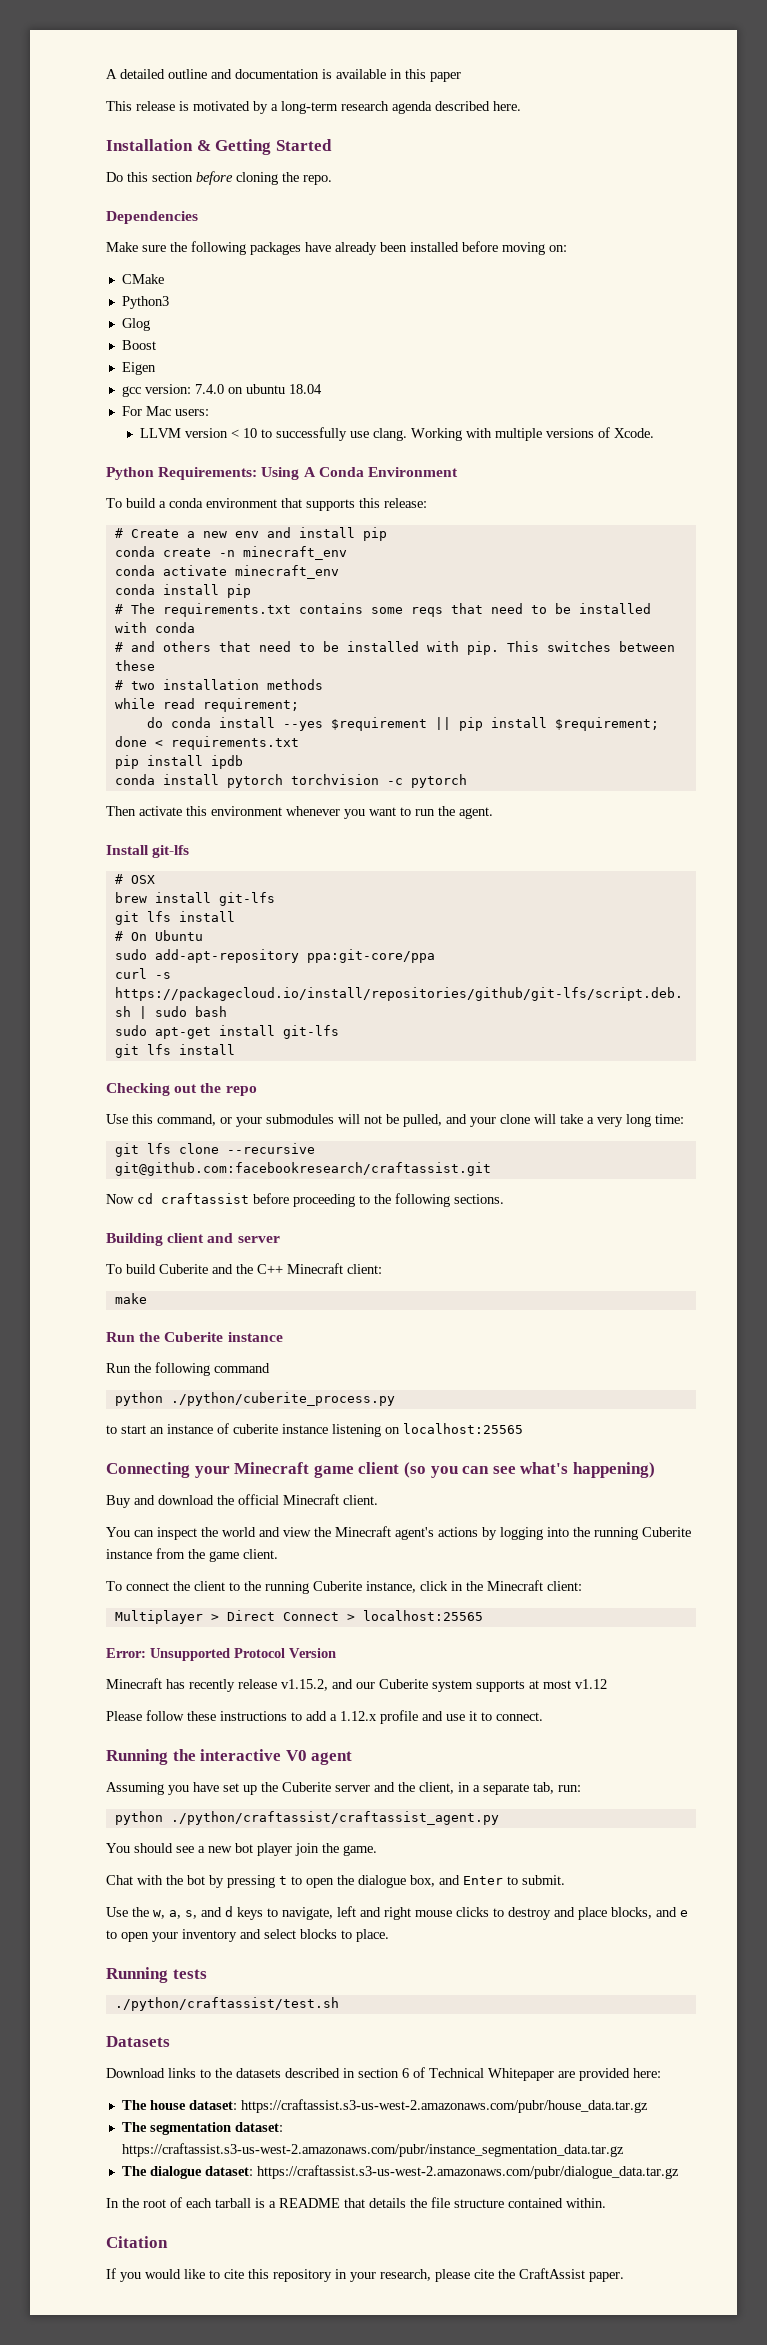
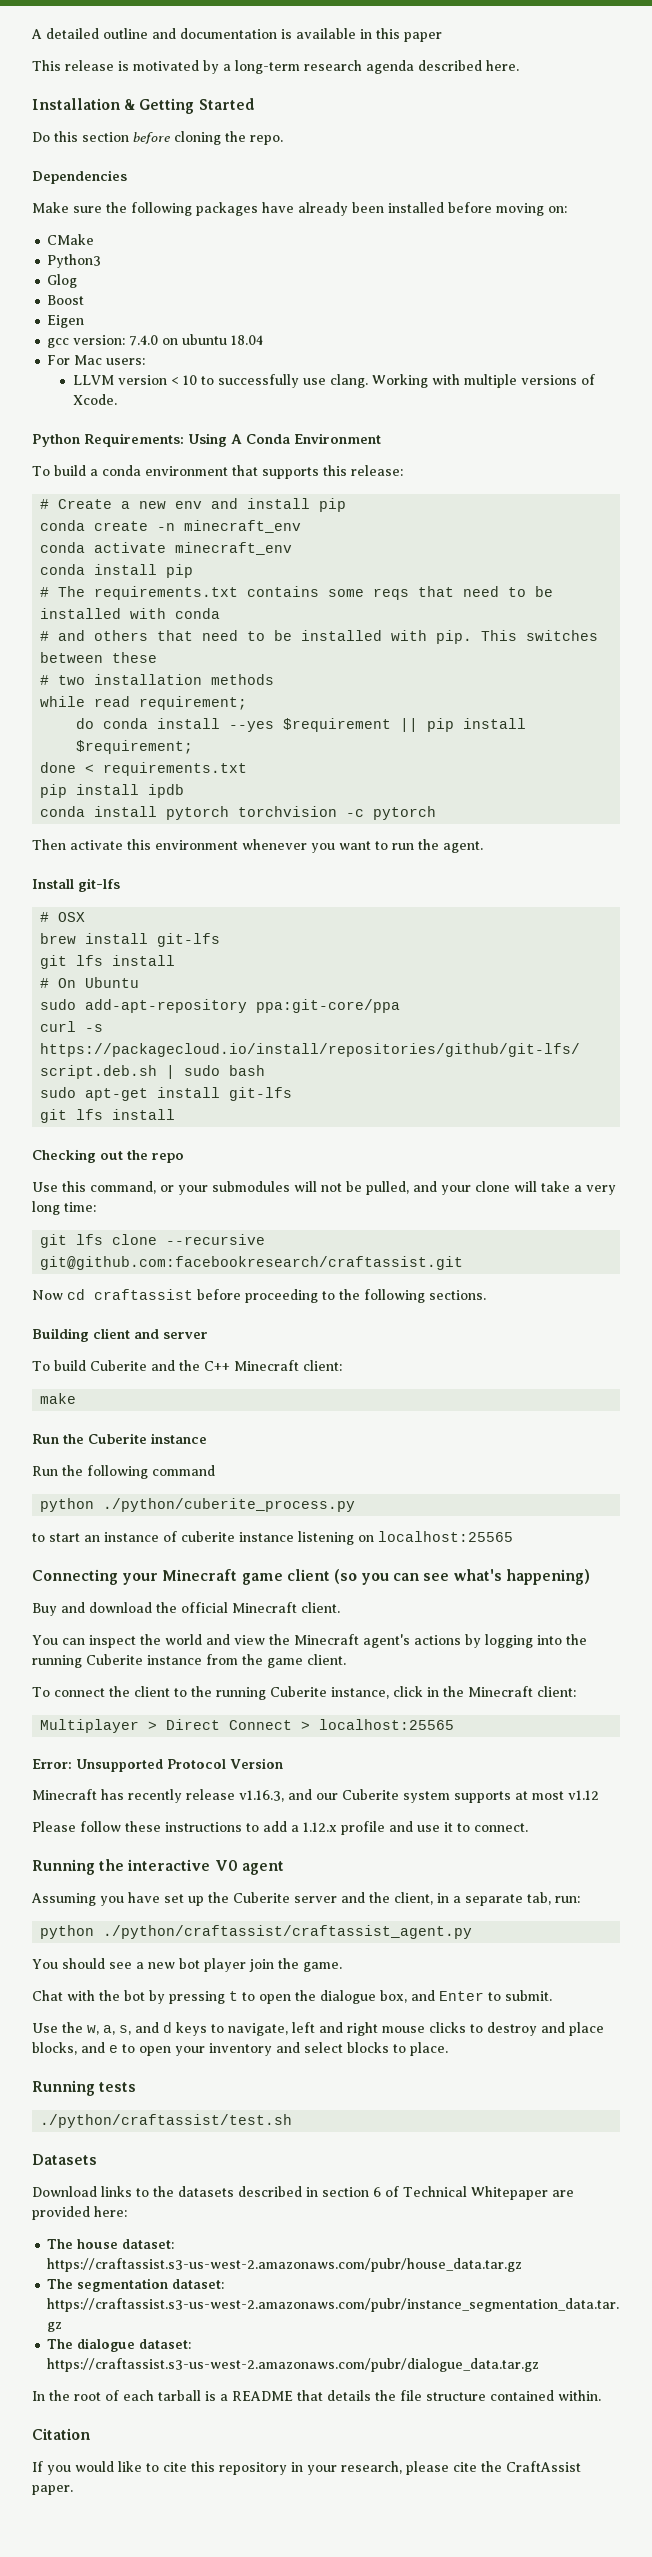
- Minecraft has recently release v1.15.2, and our Cuberite system supports at most v1.12
+ Minecraft has recently release v1.16.3, and our Cuberite system supports at most v1.12

